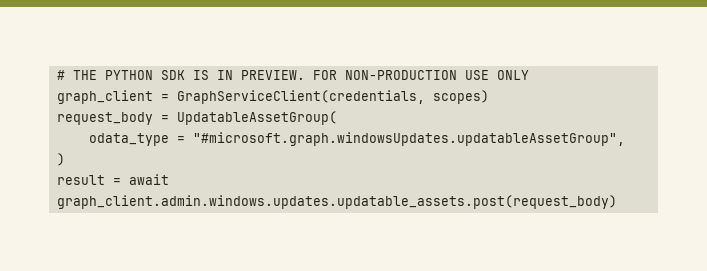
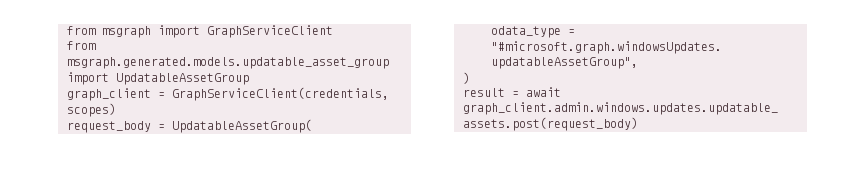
- # THE PYTHON SDK IS IN PREVIEW. FOR NON-PRODUCTION USE ONLY
+ from msgraph import GraphServiceClient
+ from msgraph.generated.models.updatable_asset_group import UpdatableAssetGroup

